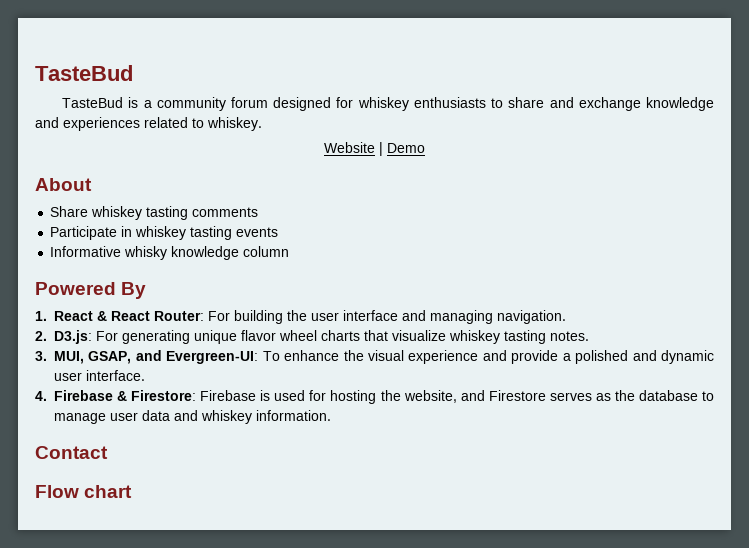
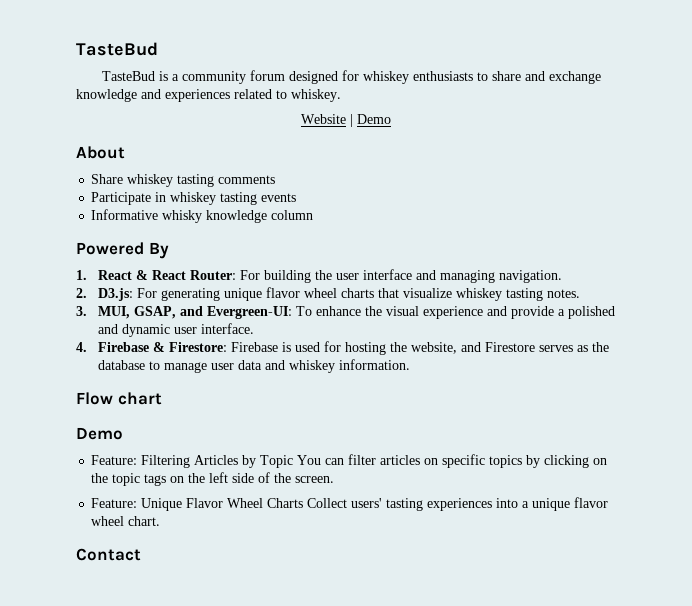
- Contact
  Flow chart
+ Demo
+ Feature: Filtering Articles by Topic You can filter articles on specific topics by clicking on the topic tags on the left side of the screen.
+ Feature: Unique Flavor Wheel Charts Collect users' tasting experiences into a unique flavor wheel chart.
+ Contact

